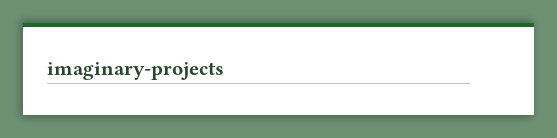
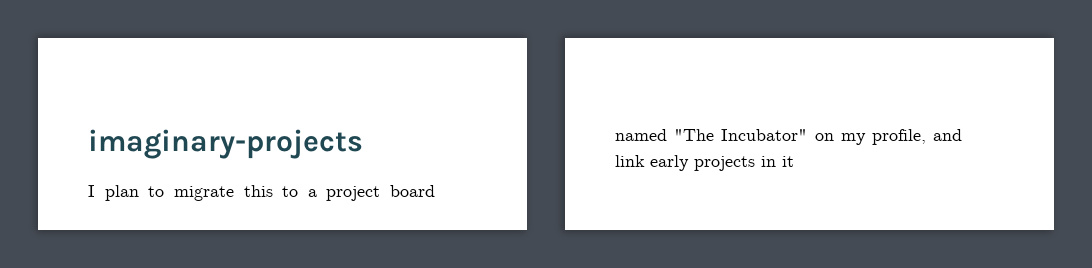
+ I plan to migrate this to a project board named "The Incubator" on my profile, and link early projects in it

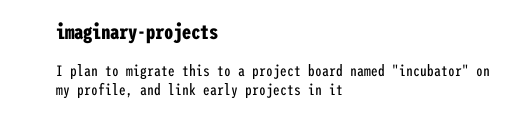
- I plan to migrate this to a project board named "The Incubator" on my profile, and link early projects in it
+ I plan to migrate this to a project board named "incubator" on my profile, and link early projects in it

